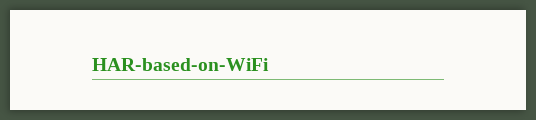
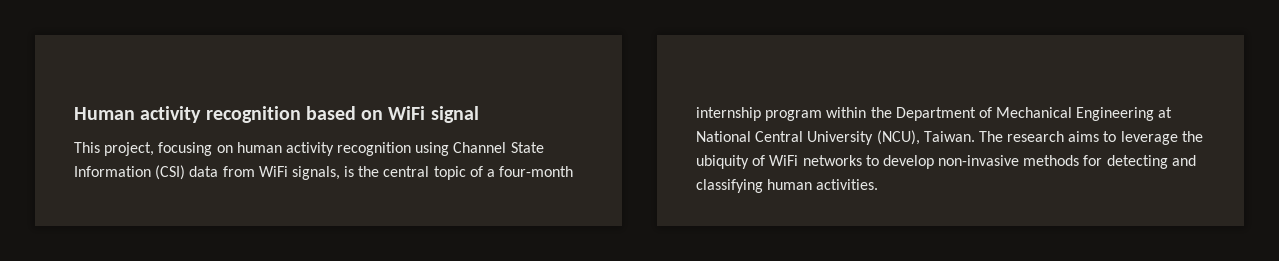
- HAR-based-on-WiFi
+ Human activity recognition based on WiFi signal
+ This project, focusing on human activity recognition using Channel State Information (CSI) data from WiFi signals, is the central topic of a four-month internship program within the Department of Mechanical Engineering at National Central University (NCU), Taiwan. The research aims to leverage the ubiquity of WiFi networks to develop non-invasive methods for detecting and classifying human activities.

